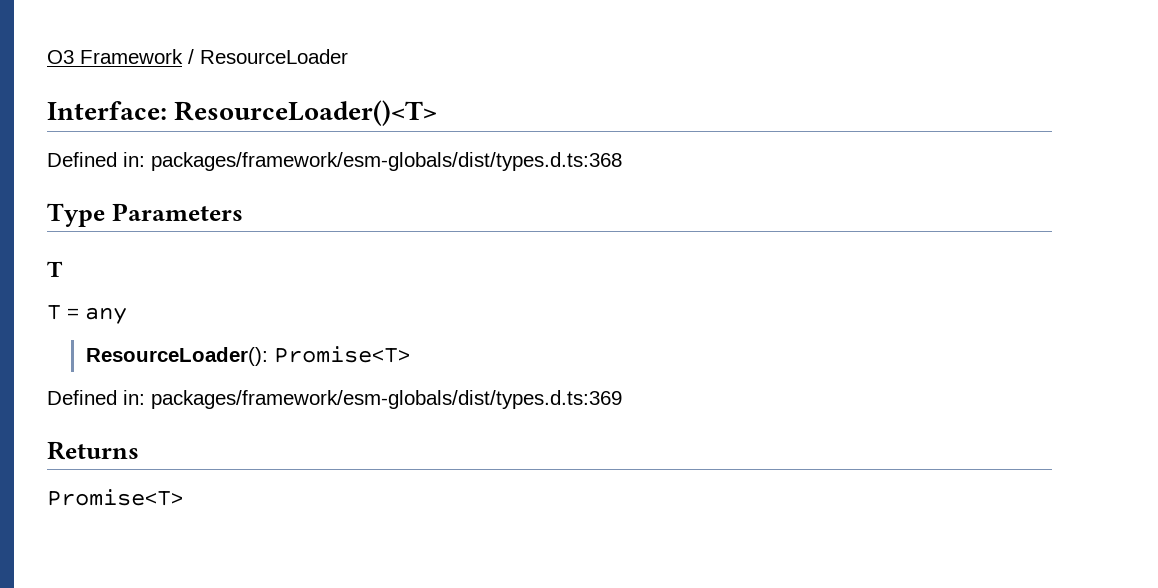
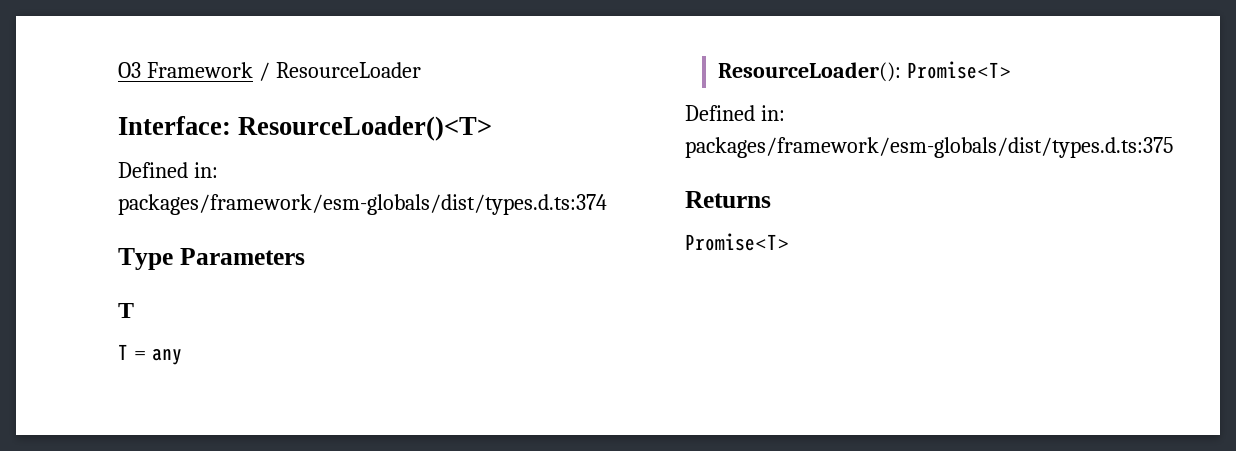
- Defined in: packages/framework/esm-globals/dist/types.d.ts:368
+ Defined in: packages/framework/esm-globals/dist/types.d.ts:374
- Defined in: packages/framework/esm-globals/dist/types.d.ts:369
+ Defined in: packages/framework/esm-globals/dist/types.d.ts:375

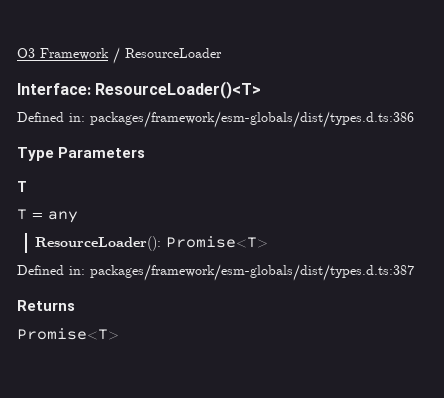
- Defined in: packages/framework/esm-globals/dist/types.d.ts:374
+ Defined in: packages/framework/esm-globals/dist/types.d.ts:386
- Defined in: packages/framework/esm-globals/dist/types.d.ts:375
+ Defined in: packages/framework/esm-globals/dist/types.d.ts:387

